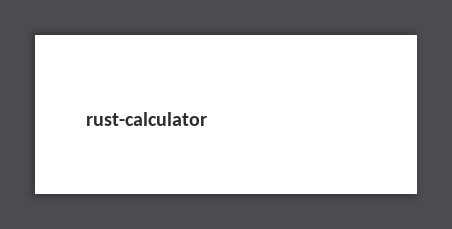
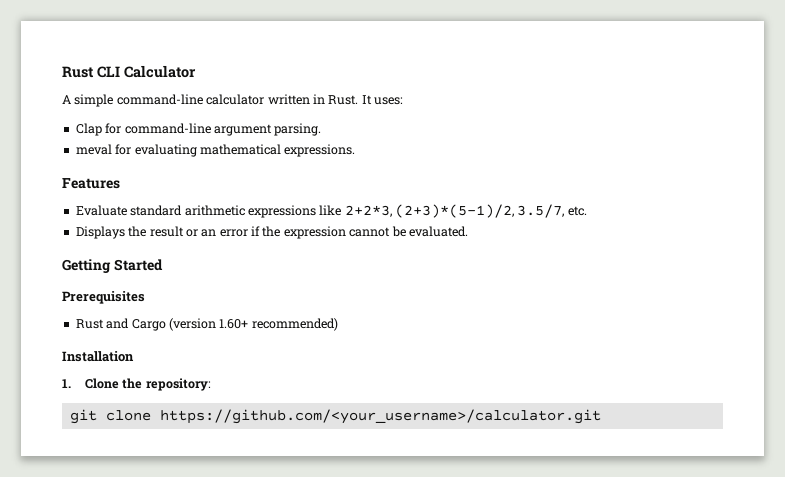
- rust-calculator
+ Rust CLI Calculator
+ A simple command-line calculator written in Rust. It uses:
+ Clap for command-line argument parsing.
+ meval for evaluating mathematical expressions.
+ Features
+ Evaluate standard arithmetic expressions like 2+2*3, (2+3)*(5-1)/2, 3.5/7, etc.
+ Displays the result or an error if the expression cannot be evaluated.
+ Getting Started
+ Prerequisites
+ Rust and Cargo (version 1.60+ recommended)
+ Installation
+ 1. Clone the repository:
+ git clone https://github.com/<your_username>/calculator.git

